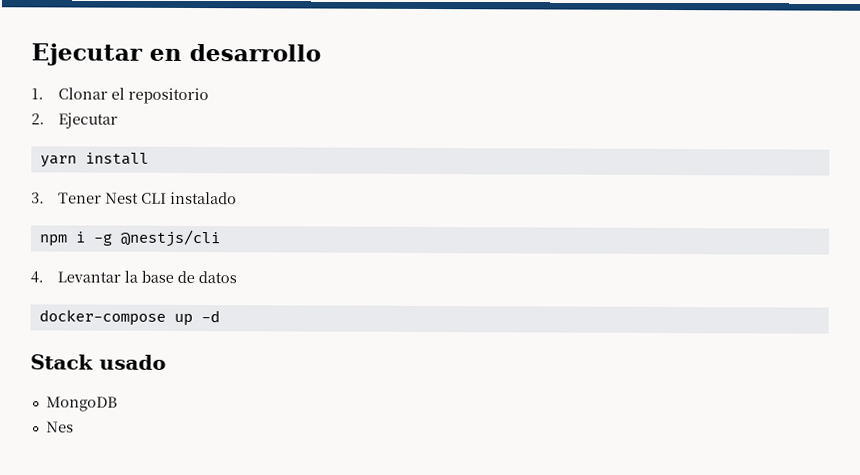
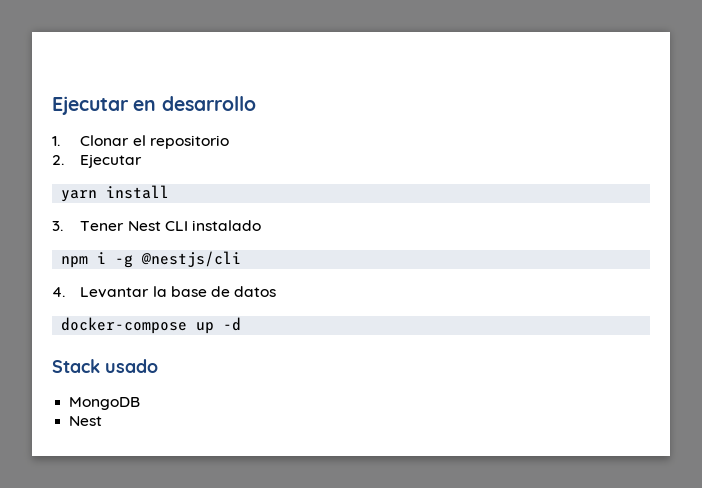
  MongoDB
- Nes
+ Nest

